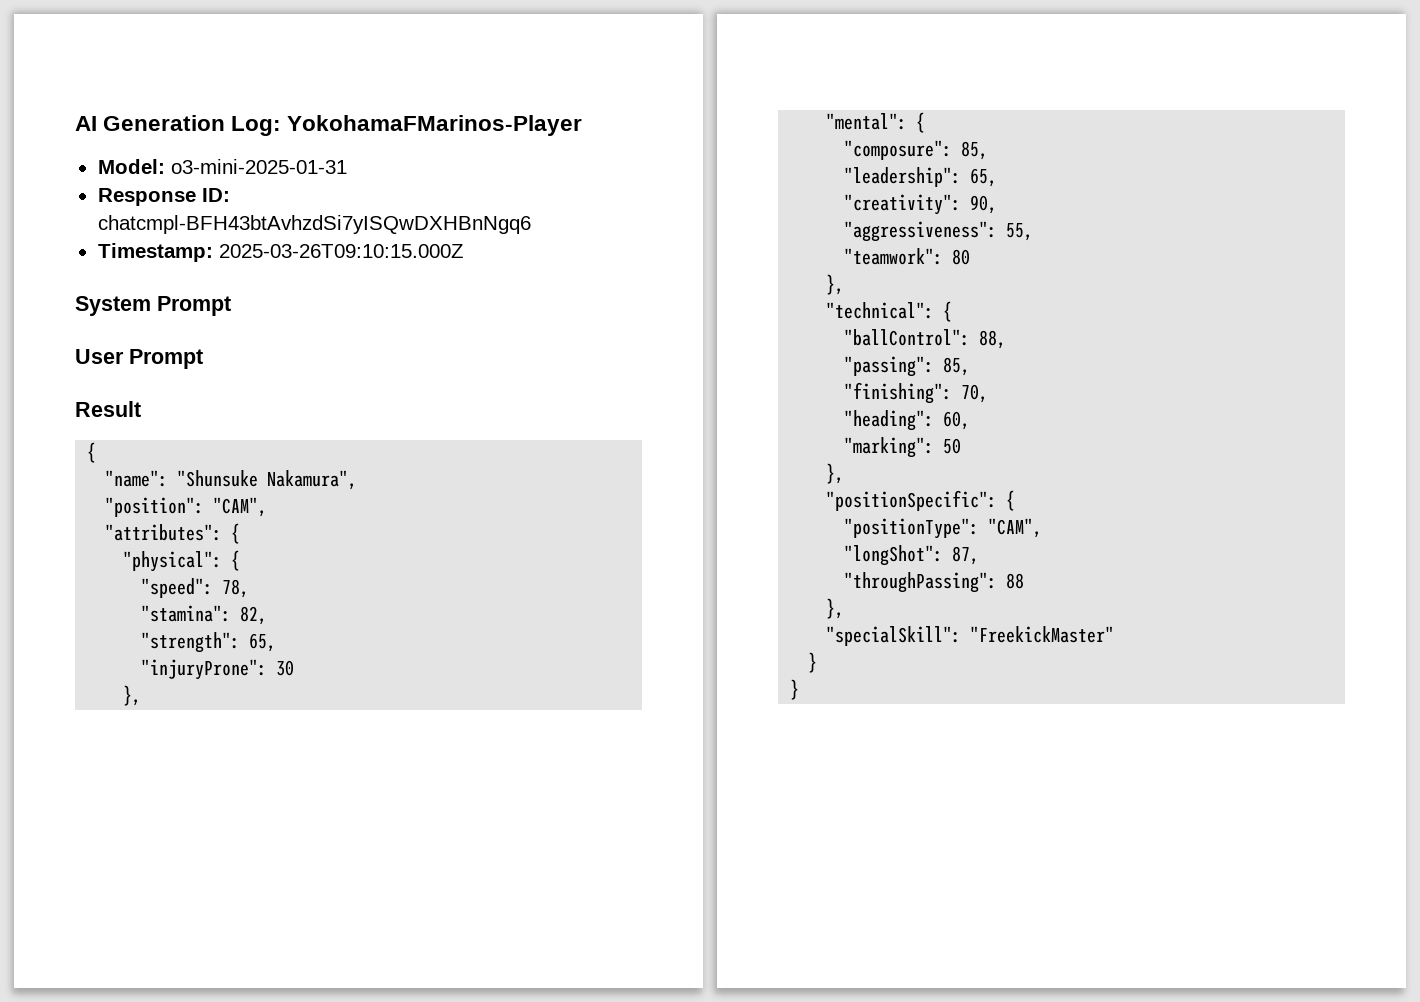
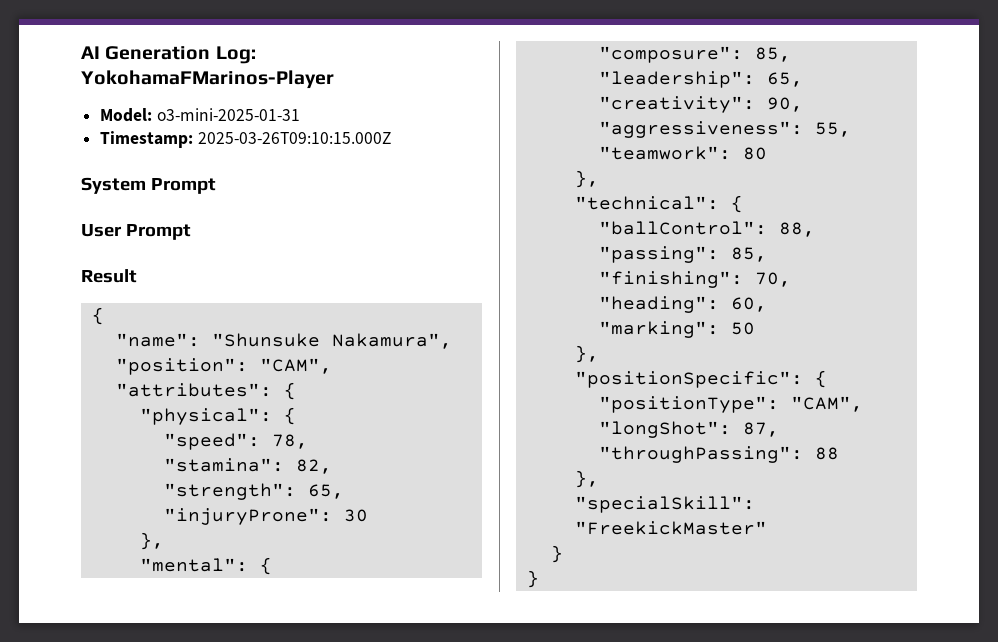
- Response ID: chatcmpl-BFH43btAvhzdSi7yISQwDXHBnNgq6

